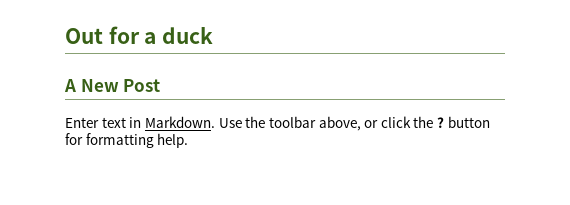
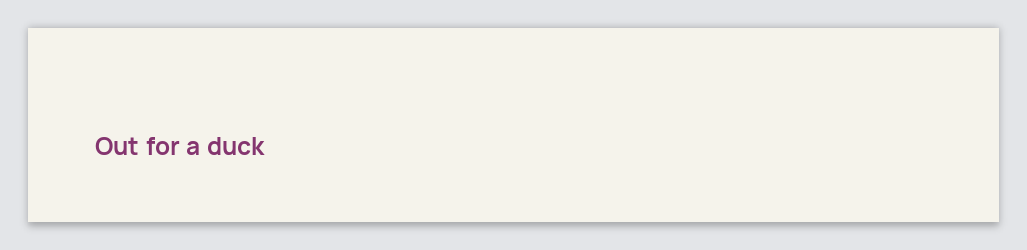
- A New Post
- Enter text in Markdown. Use the toolbar above, or click the ? button for formatting help.

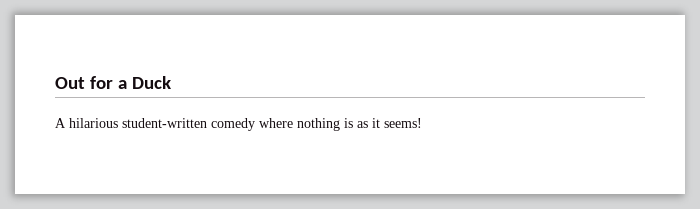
- Out for a duck
+ Out for a Duck
+ A hilarious student-written comedy where nothing is as it seems!

